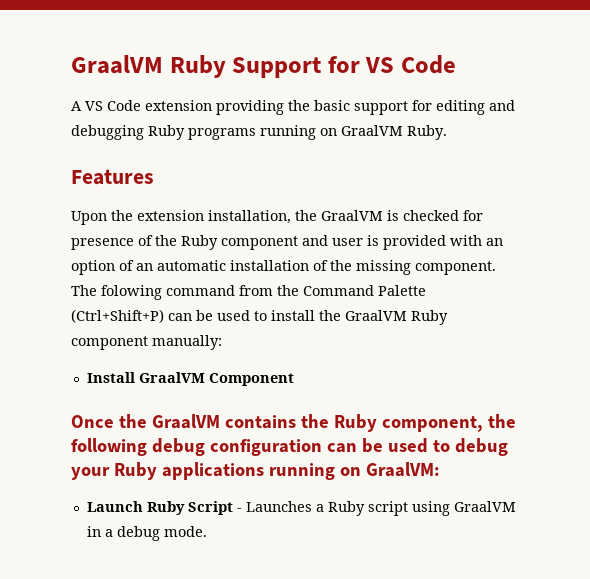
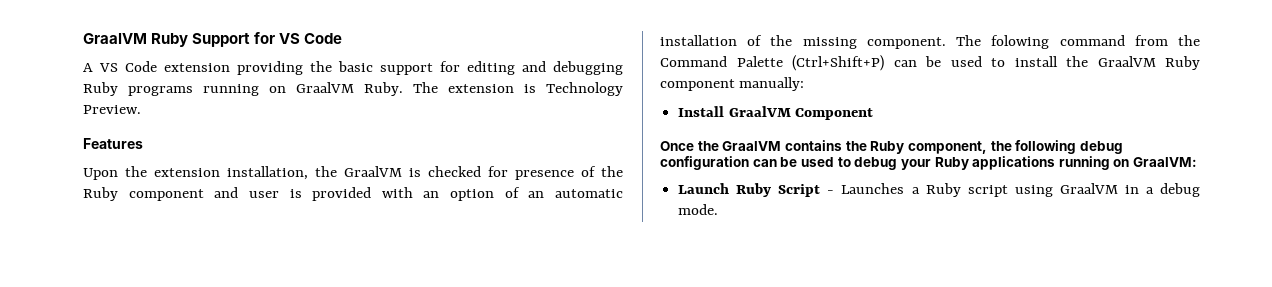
+ The extension is Technology Preview.

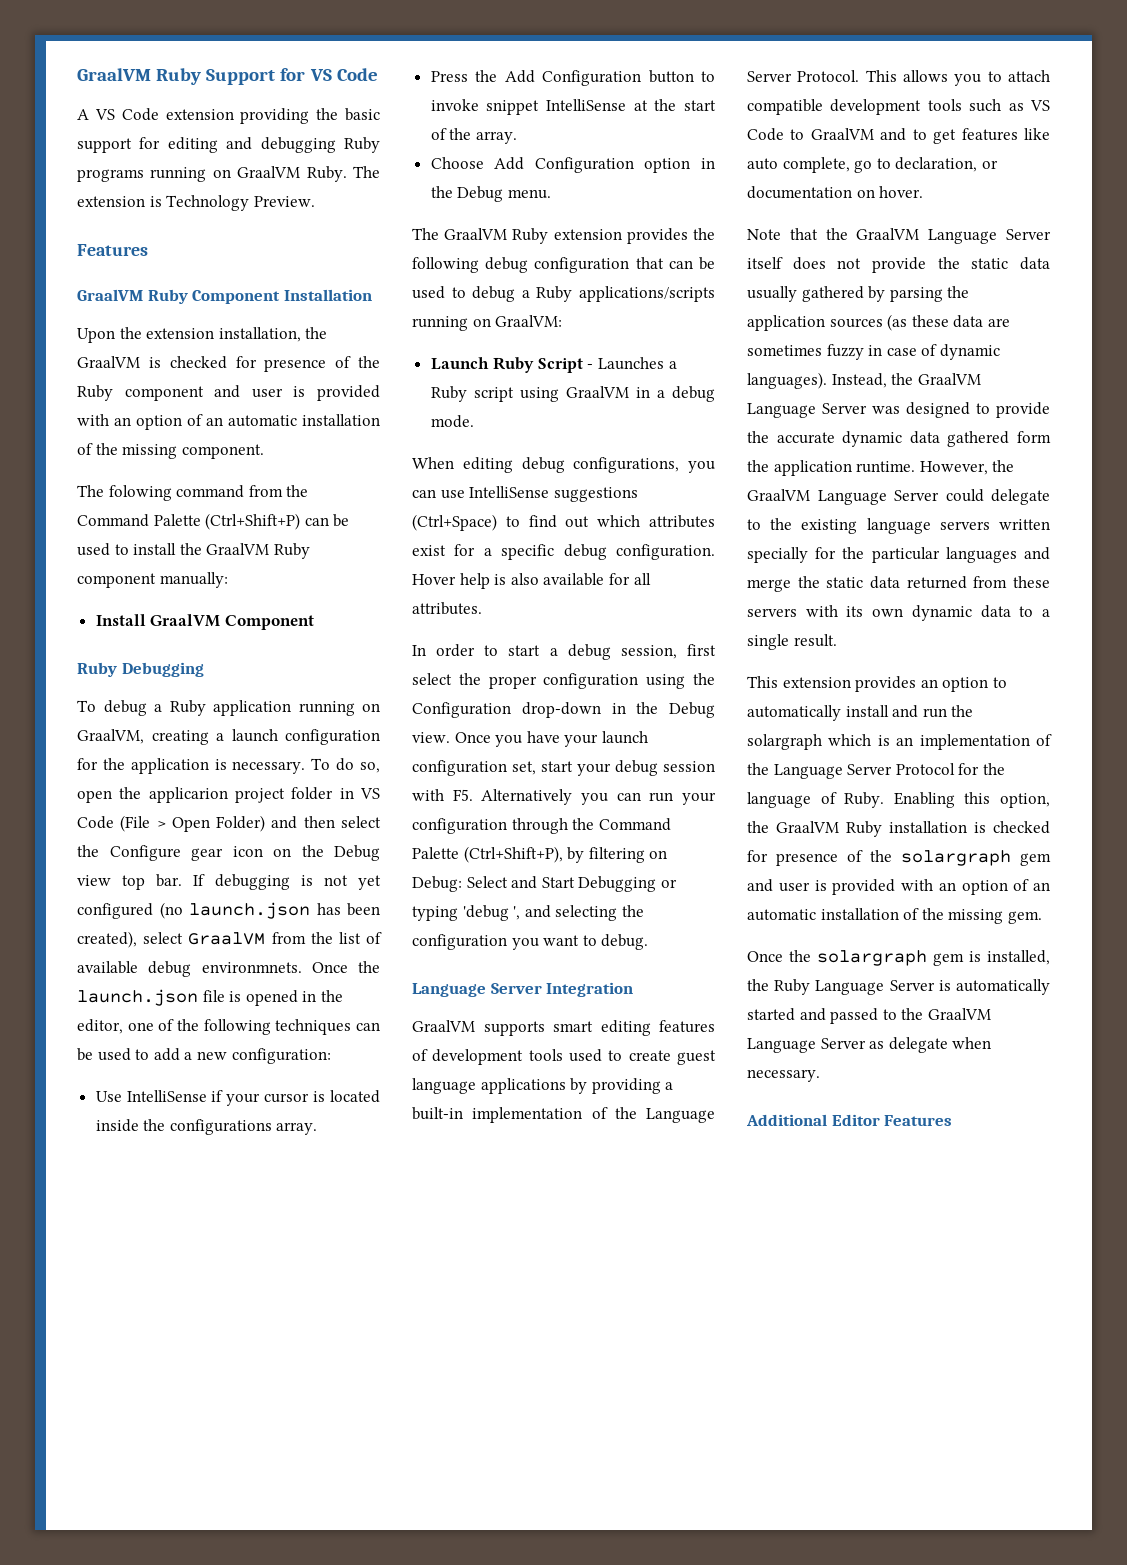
+ GraalVM Ruby Component Installation
- Upon the extension installation, the GraalVM is checked for presence of the Ruby component and user is provided with an option of an automatic installation of the missing component. The folowing command from the Command Palette (Ctrl+Shift+P) can be used to install the GraalVM Ruby component manually:
+ Upon the extension installation, the GraalVM is checked for presence of the Ruby component and user is provided with an option of an automatic installation of the missing component.
+ The folowing command from the Command Palette (Ctrl+Shift+P) can be used to install the GraalVM Ruby component manually:
- Once the GraalVM contains the Ruby component, the following debug configuration can be used to debug your Ruby applications running on GraalVM:
+ Ruby Debugging
+ To debug a Ruby application running on GraalVM, creating a launch configuration for the application is necessary. To do so, open the applicarion project folder in VS Code (File > Open Folder) and then select the Configure gear icon on the Debug view top bar. If debugging is not yet configured (no launch.json has been created), select GraalVM from the list of available debug environmnets. Once the launch.json file is opened in the editor, one of the following techniques can be used to add a new configuration:
+ Use IntelliSense if your cursor is located inside the configurations array.
+ Press the Add Configuration button to invoke snippet IntelliSense at the start of the array.
+ Choose Add Configuration option in the Debug menu.
+ The GraalVM Ruby extension provides the following debug configuration that can be used to debug a Ruby applications/scripts running on GraalVM:
+ When editing debug configurations, you can use IntelliSense suggestions (Ctrl+Space) to find out which attributes exist for a specific debug configuration. Hover help is also available for all attributes.
+ In order to start a debug session, first select the proper configuration using the Configuration drop-down in the Debug view. Once you have your launch configuration set, start your debug session with F5. Alternatively you can run your configuration through the Command Palette (Ctrl+Shift+P), by filtering on Debug: Select and Start Debugging or typing 'debug ', and selecting the configuration you want to debug.
+ Language Server Integration
+ GraalVM supports smart editing features of development tools used to create guest language applications by providing a built-in implementation of the Language Server Protocol. This allows you to attach compatible development tools such as VS Code to GraalVM and to get features like auto complete, go to declaration, or documentation on hover.
+ Note that the GraalVM Language Server itself does not provide the static data usually gathered by parsing the application sources (as these data are sometimes fuzzy in case of dynamic languages). Instead, the GraalVM Language Server was designed to provide the accurate dynamic data gathered form the application runtime. However, the GraalVM Language Server could delegate to the existing language servers written specially for the particular languages and merge the static data returned from these servers with its own dynamic data to a single result.
+ This extension provides an option to automatically install and run the solargraph which is an implementation of the Language Server Protocol for the language of Ruby. Enabling this option, the GraalVM Ruby installation is checked for presence of the solargraph gem and user is provided with an option of an automatic installation of the missing gem.
+ Once the solargraph gem is installed, the Ruby Language Server is automatically started and passed to the GraalVM Language Server as delegate when necessary.
+ Additional Editor Features

